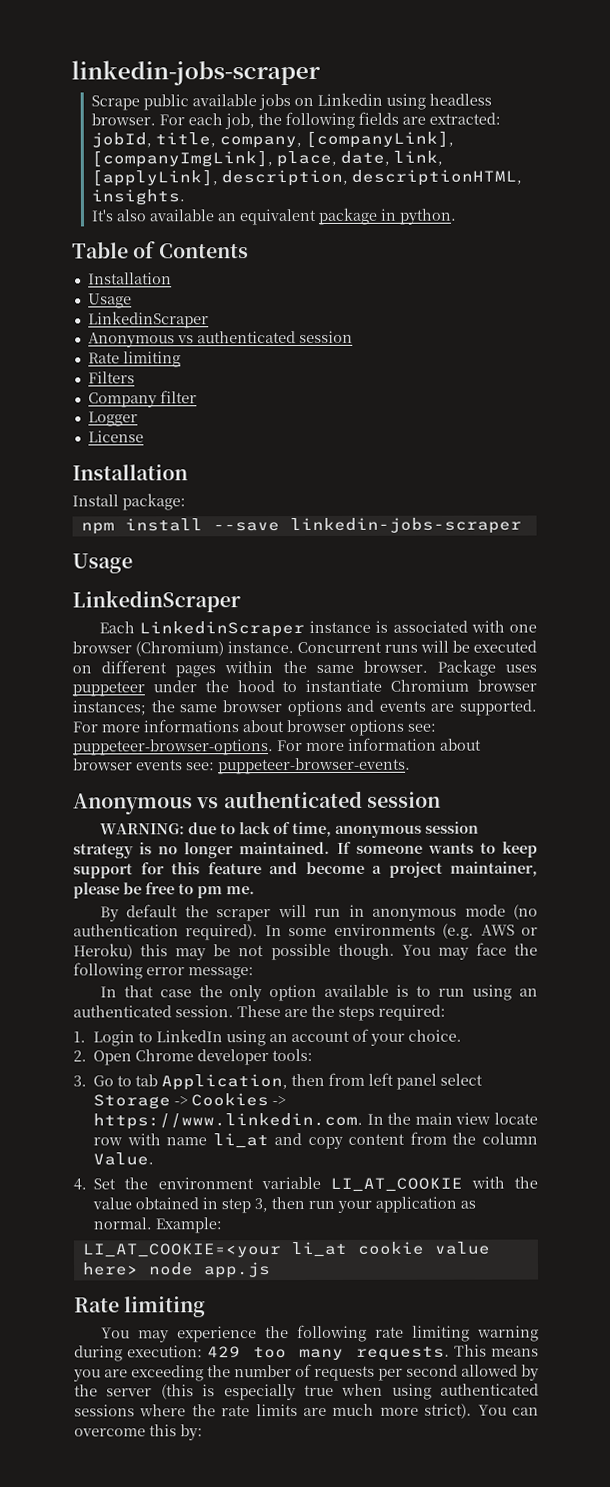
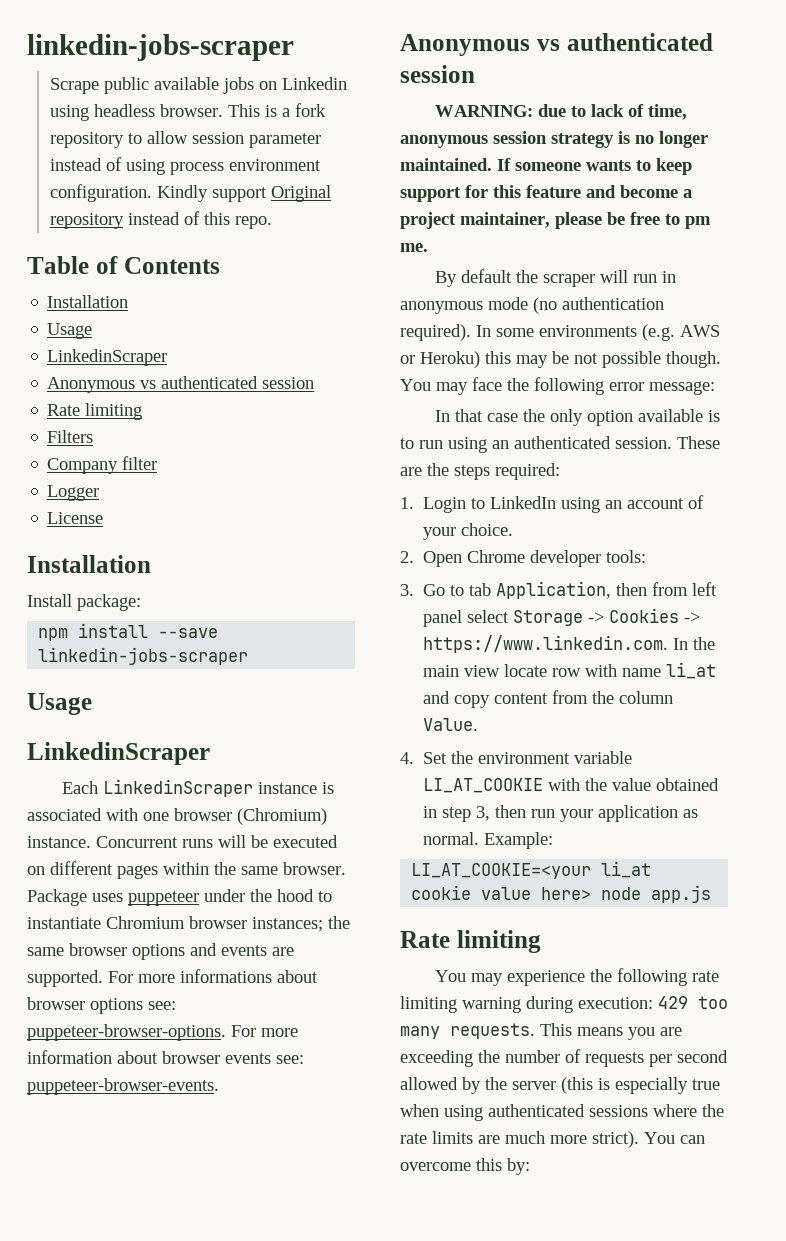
- For each job, the following fields are extracted: jobId, title, company, [companyLink], [companyImgLink], place, date, link, [applyLink], description, descriptionHTML, insights.
- It's also available an equivalent package in python.
+ This is a fork repository to allow session parameter instead of using process environment configuration. Kindly support Original repository instead of this repo.

